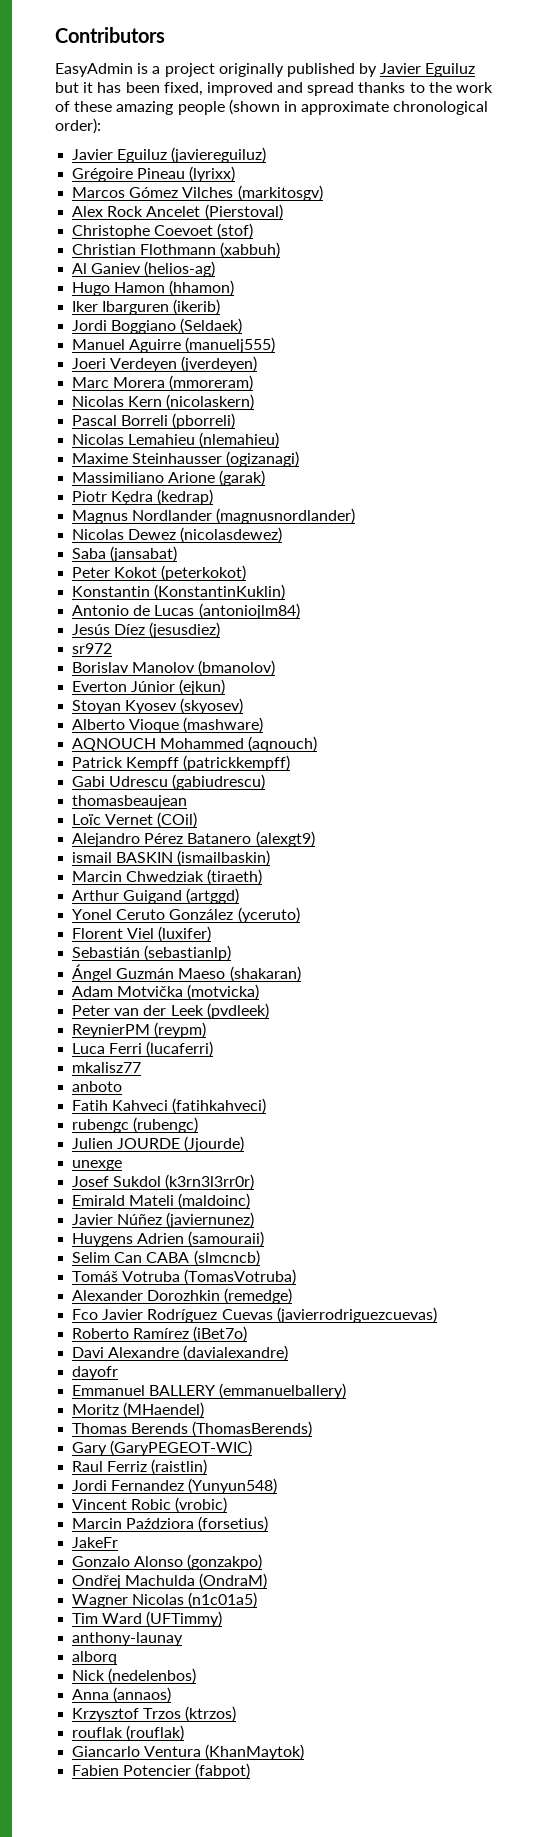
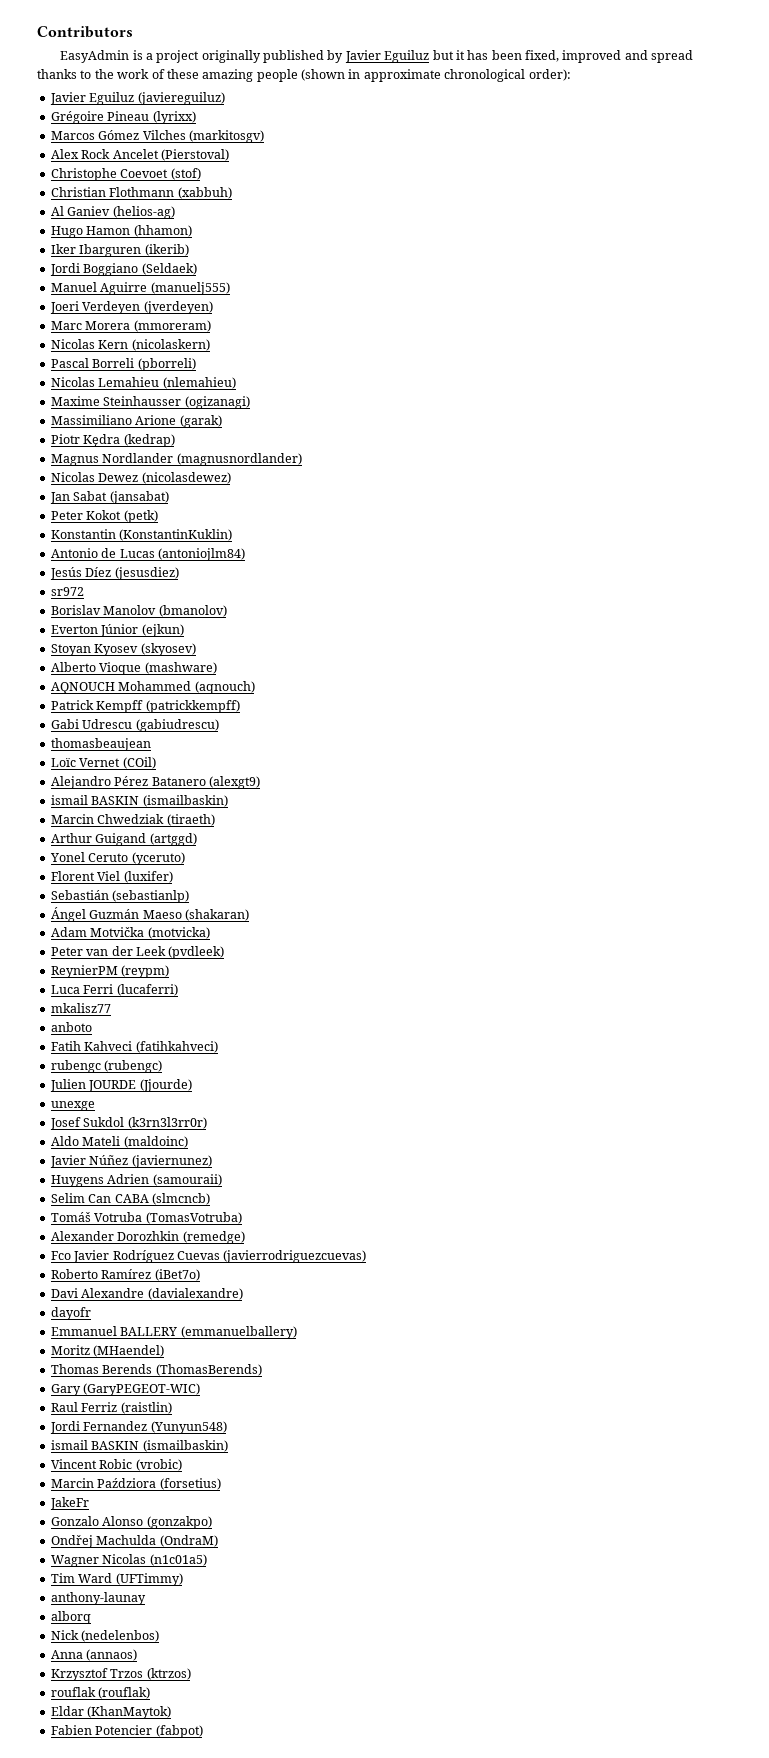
- Saba (jansabat)
+ Jan Sabat (jansabat)
- Peter Kokot (peterkokot)
+ Peter Kokot (petk)
- Yonel Ceruto González (yceruto)
+ Yonel Ceruto (yceruto)
- Emirald Mateli (maldoinc)
+ Aldo Mateli (maldoinc)
  Jordi Fernandez (Yunyun548)
+ ismail BASKIN (ismailbaskin)
- Giancarlo Ventura (KhanMaytok)
+ Eldar (KhanMaytok)

